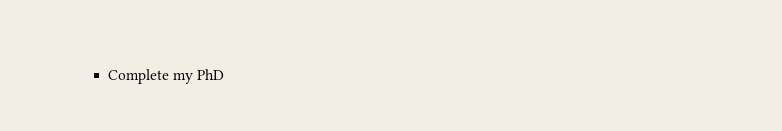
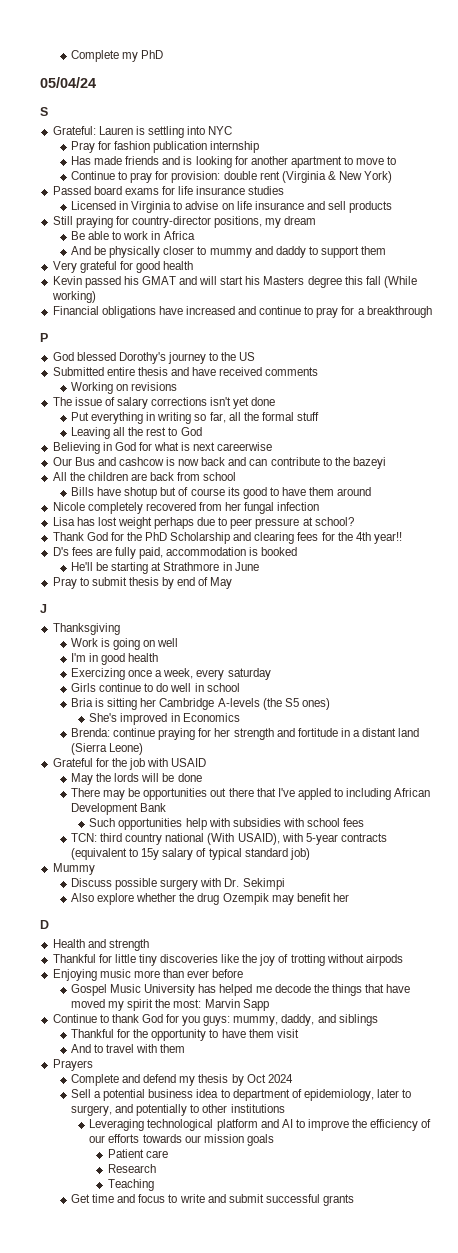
+ 05/04/24
+ S
+ Grateful: Lauren is settling into NYC
+ Pray for fashion publication internship
+ Has made friends and is looking for another apartment to move to
+ Continue to pray for provision: double rent (Virginia & New York)
+ Passed board exams for life insurance studies
+ Licensed in Virginia to advise on life insurance and sell products
+ Still praying for country-director positions, my dream
+ Be able to work in Africa
+ And be physically closer to mummy and daddy to support them
+ Very grateful for good health
+ Kevin passed his GMAT and will start his Masters degree this fall (While working)
+ Financial obligations have increased and continue to pray for a breakthrough
+ P
+ God blessed Dorothy's journey to the US
+ Submitted entire thesis and have received comments
+ Working on revisions
+ The issue of salary corrections isn't yet done
+ Put everything in writing so far, all the formal stuff
+ Leaving all the rest to God
+ Believing in God for what is next careerwise
+ Our Bus and cashcow is now back and can contribute to the bazeyi
+ All the children are back from school
+ Bills have shotup but of course its good to have them around
+ Nicole completely recovered from her fungal infection
+ Lisa has lost weight perhaps due to peer pressure at school?
+ Thank God for the PhD Scholarship and clearing fees for the 4th year!!
+ D's fees are fully paid, accommodation is booked
+ He'll be starting at Strathmore in June
+ Pray to submit thesis by end of May
+ J
+ Thanksgiving
+ Work is going on well
+ I'm in good health
+ Exercizing once a week, every saturday
+ Girls continue to do well in school
+ Bria is sitting her Cambridge A-levels (the S5 ones)
+ She's improved in Economics
+ Brenda: continue praying for her strength and fortitude in a distant land (Sierra Leone)
+ Grateful for the job with USAID
+ May the lords will be done
+ There may be opportunities out there that I've appled to including African Development Bank
+ Such opportunities help with subsidies with school fees
+ TCN: third country national (With USAID), with 5-year contracts (equivalent to 15y salary of typical standard job)
+ Mummy
+ Discuss possible surgery with Dr. Sekimpi
+ Also explore whether the drug Ozempik may benefit her
+ D
+ Health and strength
+ Thankful for little tiny discoveries like the joy of trotting without airpods
+ Enjoying music more than ever before
+ Gospel Music University has helped me decode the things that have moved my spirit the most: Marvin Sapp
+ Continue to thank God for you guys: mummy, daddy, and siblings
+ Thankful for the opportunity to have them visit
+ And to travel with them
+ Prayers
+ Complete and defend my thesis by Oct 2024
+ Sell a potential business idea to department of epidemiology, later to surgery, and potentially to other institutions
+ Leveraging technological platform and AI to improve the efficiency of our efforts towards our mission goals
+ Patient care
+ Research
+ Teaching
+ Get time and focus to write and submit successful grants

